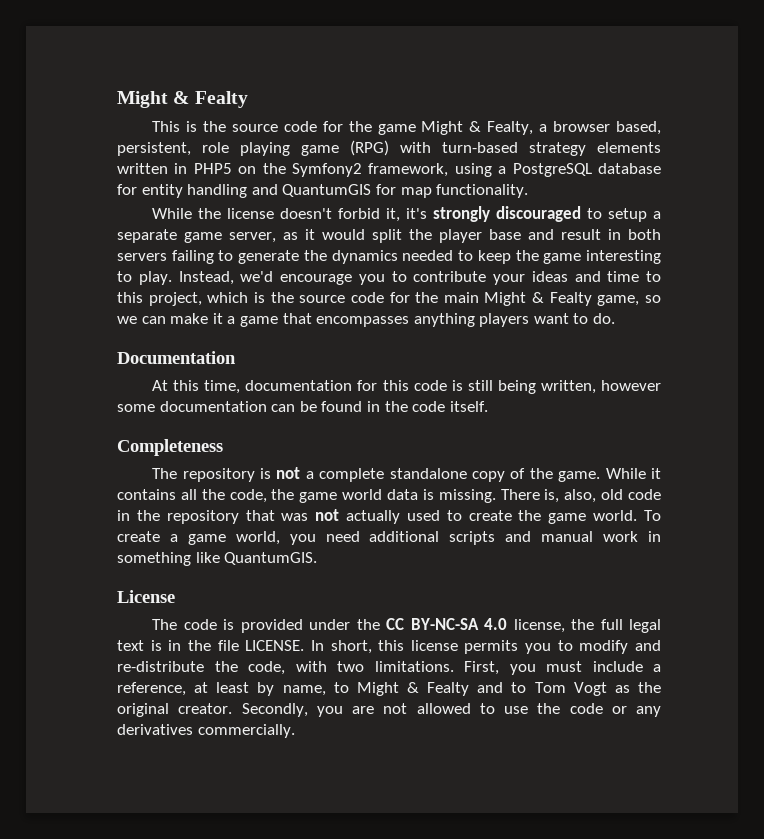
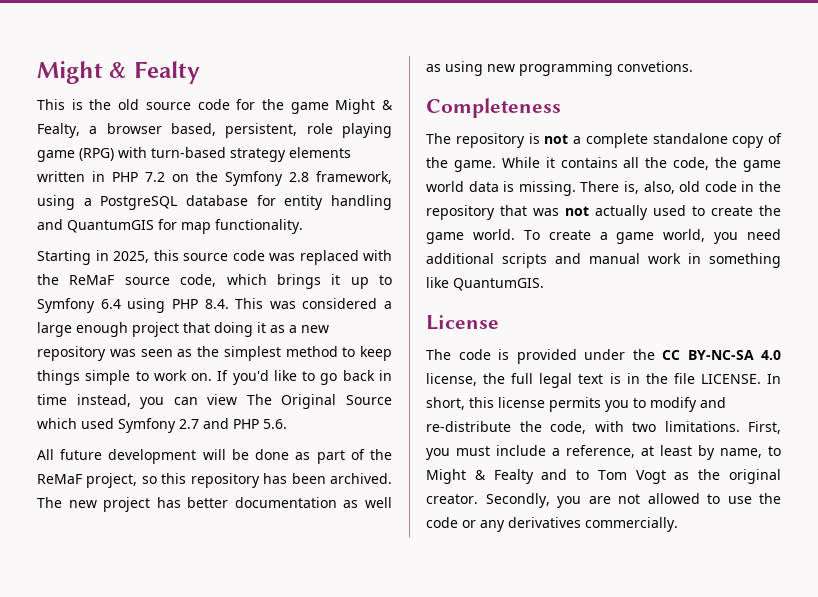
- This is the source code for the game Might & Fealty, a browser based, persistent, role playing game (RPG) with turn-based strategy elements written in PHP5 on the Symfony2 framework, using a PostgreSQL database for entity handling and QuantumGIS for map functionality.
+ This is the old source code for the game Might & Fealty, a browser based, persistent, role playing game (RPG) with turn-based strategy elements written in PHP 7.2 on the Symfony 2.8 framework, using a PostgreSQL database for entity handling and QuantumGIS for map functionality.
- While the license doesn't forbid it, it's strongly discouraged to setup a separate game server, as it would split the player base and result in both servers failing to generate the dynamics needed to keep the game interesting to play. Instead, we'd encourage you to contribute your ideas and time to this project, which is the source code for the main Might & Fealty game, so we can make it a game that encompasses anything players want to do.
- Documentation
- At this time, documentation for this code is still being written, however some documentation can be found in the code itself.
+ Starting in 2025, this source code was replaced with the ReMaF source code, which brings it up to Symfony 6.4 using PHP 8.4. This was considered a large enough project that doing it as a new repository was seen as the simplest method to keep things simple to work on. If you'd like to go back in time instead, you can view The Original Source which used Symfony 2.7 and PHP 5.6.
+ All future development will be done as part of the ReMaF project, so this repository has been archived. The new project has better documentation as well as using new programming convetions.

